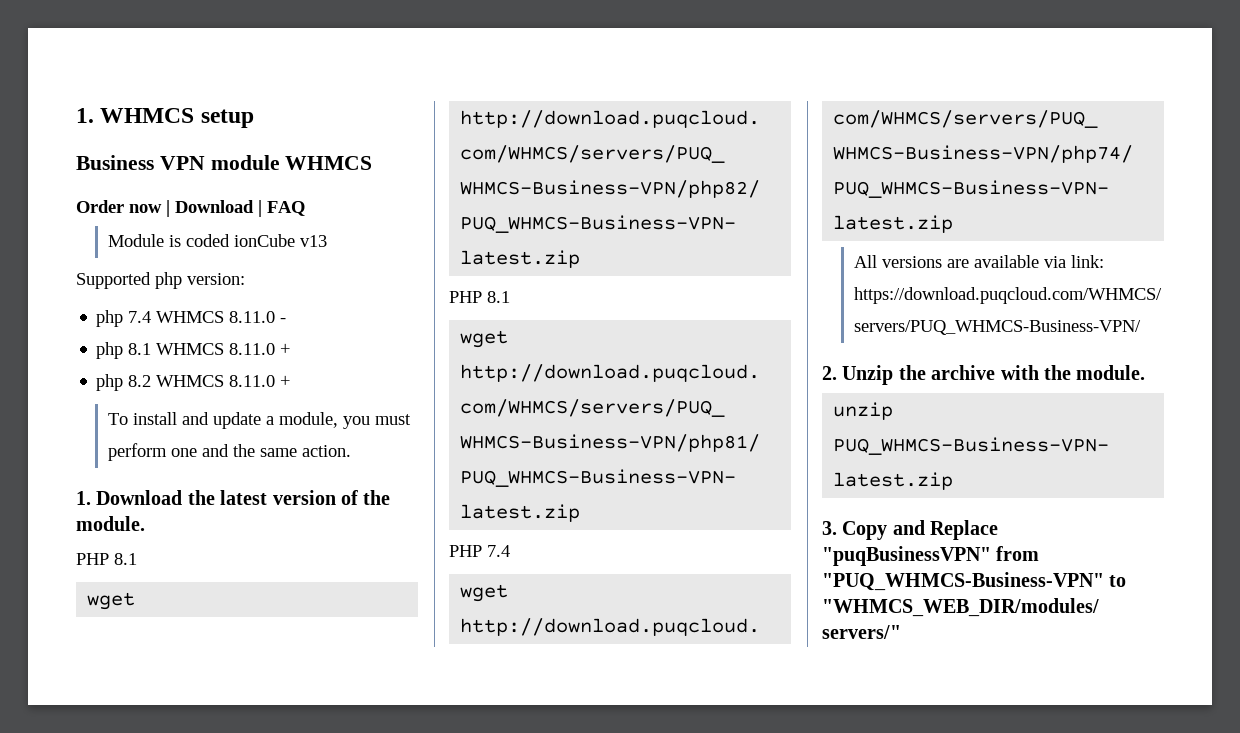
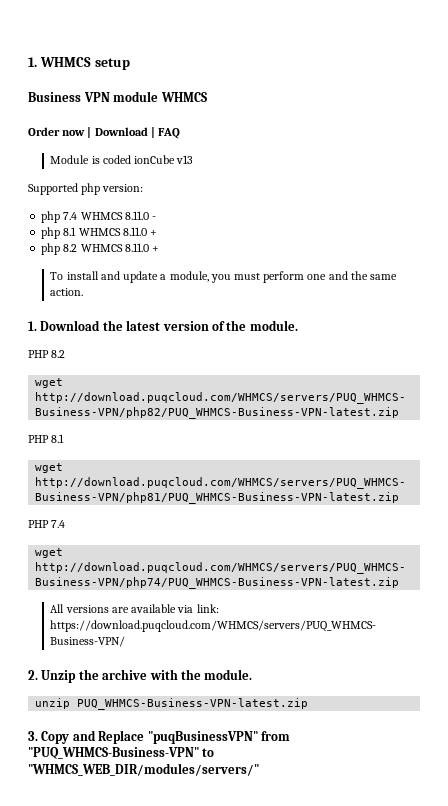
  1. Download the latest version of the module.
- PHP 8.1
+ PHP 8.2

